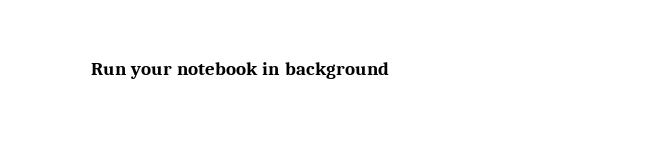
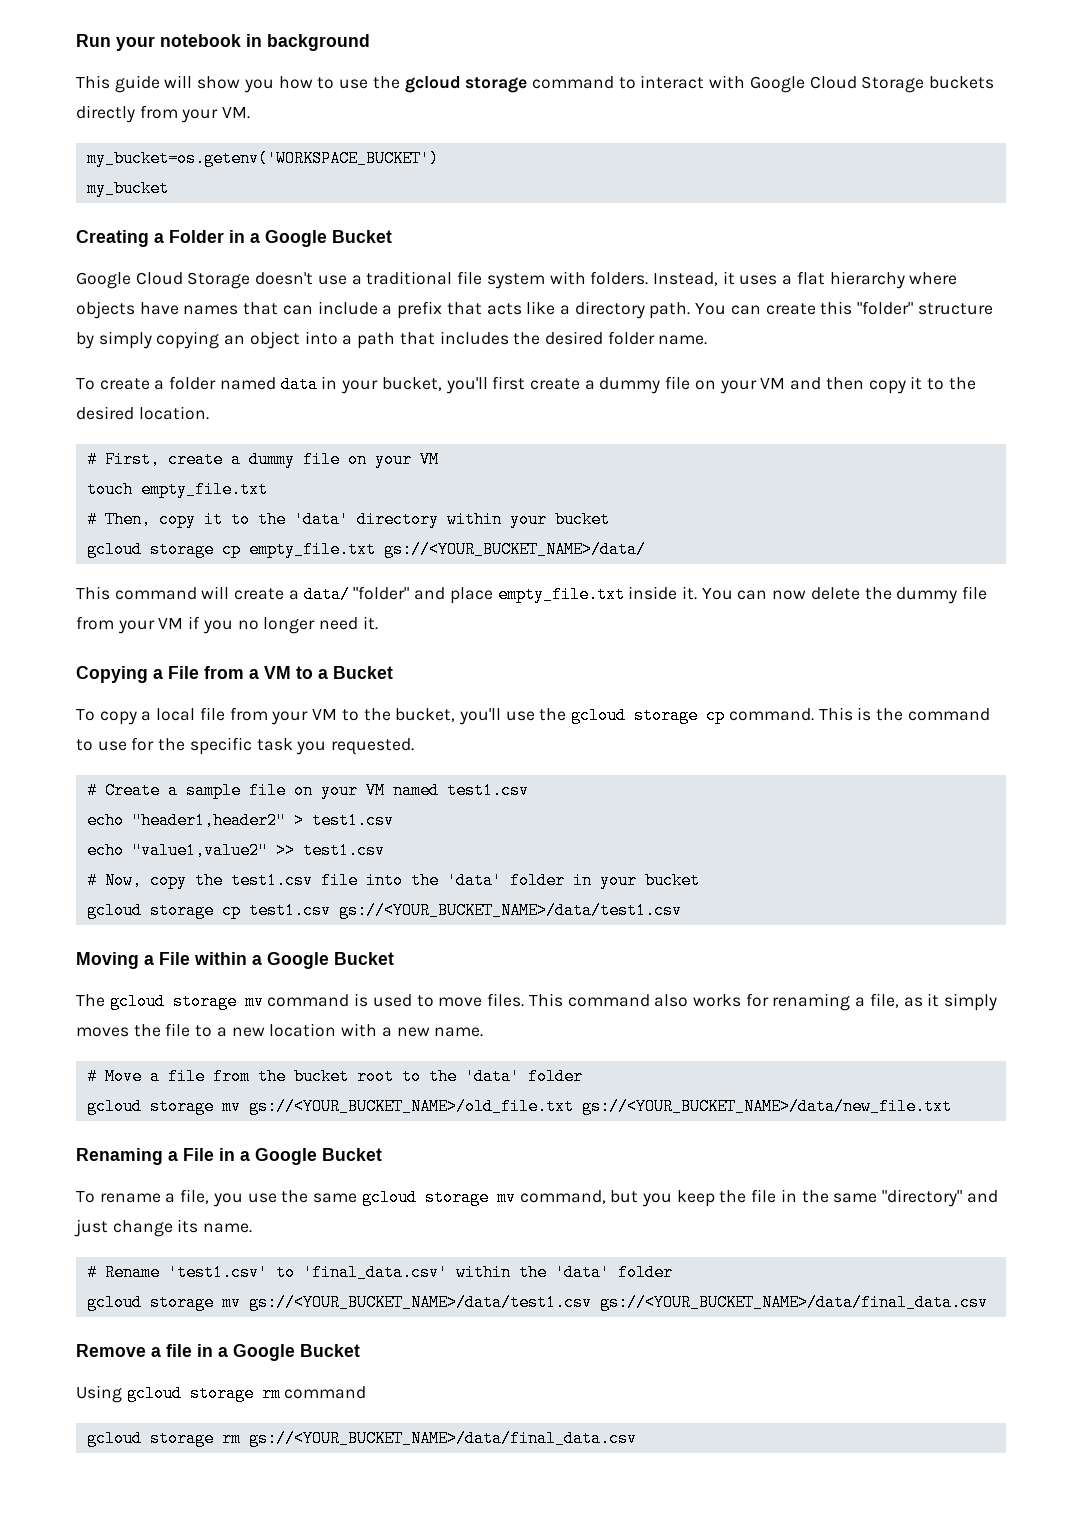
+ This guide will show you how to use the gcloud storage command to interact with Google Cloud Storage buckets directly from your VM.
+ my_bucket=os.getenv('WORKSPACE_BUCKET')
+ my_bucket
+ Creating a Folder in a Google Bucket
+ Google Cloud Storage doesn't use a traditional file system with folders. Instead, it uses a flat hierarchy where objects have names that can include a prefix that acts like a directory path. You can create this "folder" structure by simply copying an object into a path that includes the desired folder name.
+ To create a folder named data in your bucket, you'll first create a dummy file on your VM and then copy it to the desired location.
+ # First, create a dummy file on your VM
+ touch empty_file.txt
+ # Then, copy it to the 'data' directory within your bucket
+ gcloud storage cp empty_file.txt gs://<YOUR_BUCKET_NAME>/data/
+ This command will create a data/ "folder" and place empty_file.txt inside it. You can now delete the dummy file from your VM if you no longer need it.
+ Copying a File from a VM to a Bucket
+ To copy a local file from your VM to the bucket, you'll use the gcloud storage cp command. This is the command to use for the specific task you requested.
+ # Create a sample file on your VM named test1.csv
+ echo "header1,header2" > test1.csv
+ echo "value1,value2" >> test1.csv
+ # Now, copy the test1.csv file into the 'data' folder in your bucket
+ gcloud storage cp test1.csv gs://<YOUR_BUCKET_NAME>/data/test1.csv
+ Moving a File within a Google Bucket
+ The gcloud storage mv command is used to move files. This command also works for renaming a file, as it simply moves the file to a new location with a new name.
+ # Move a file from the bucket root to the 'data' folder
+ gcloud storage mv gs://<YOUR_BUCKET_NAME>/old_file.txt gs://<YOUR_BUCKET_NAME>/data/new_file.txt
+ Renaming a File in a Google Bucket
+ To rename a file, you use the same gcloud storage mv command, but you keep the file in the same "directory" and just change its name.
+ # Rename 'test1.csv' to 'final_data.csv' within the 'data' folder
+ gcloud storage mv gs://<YOUR_BUCKET_NAME>/data/test1.csv gs://<YOUR_BUCKET_NAME>/data/final_data.csv
+ Remove a file in a Google Bucket
+ Using gcloud storage rm command
+ gcloud storage rm gs://<YOUR_BUCKET_NAME>/data/final_data.csv

